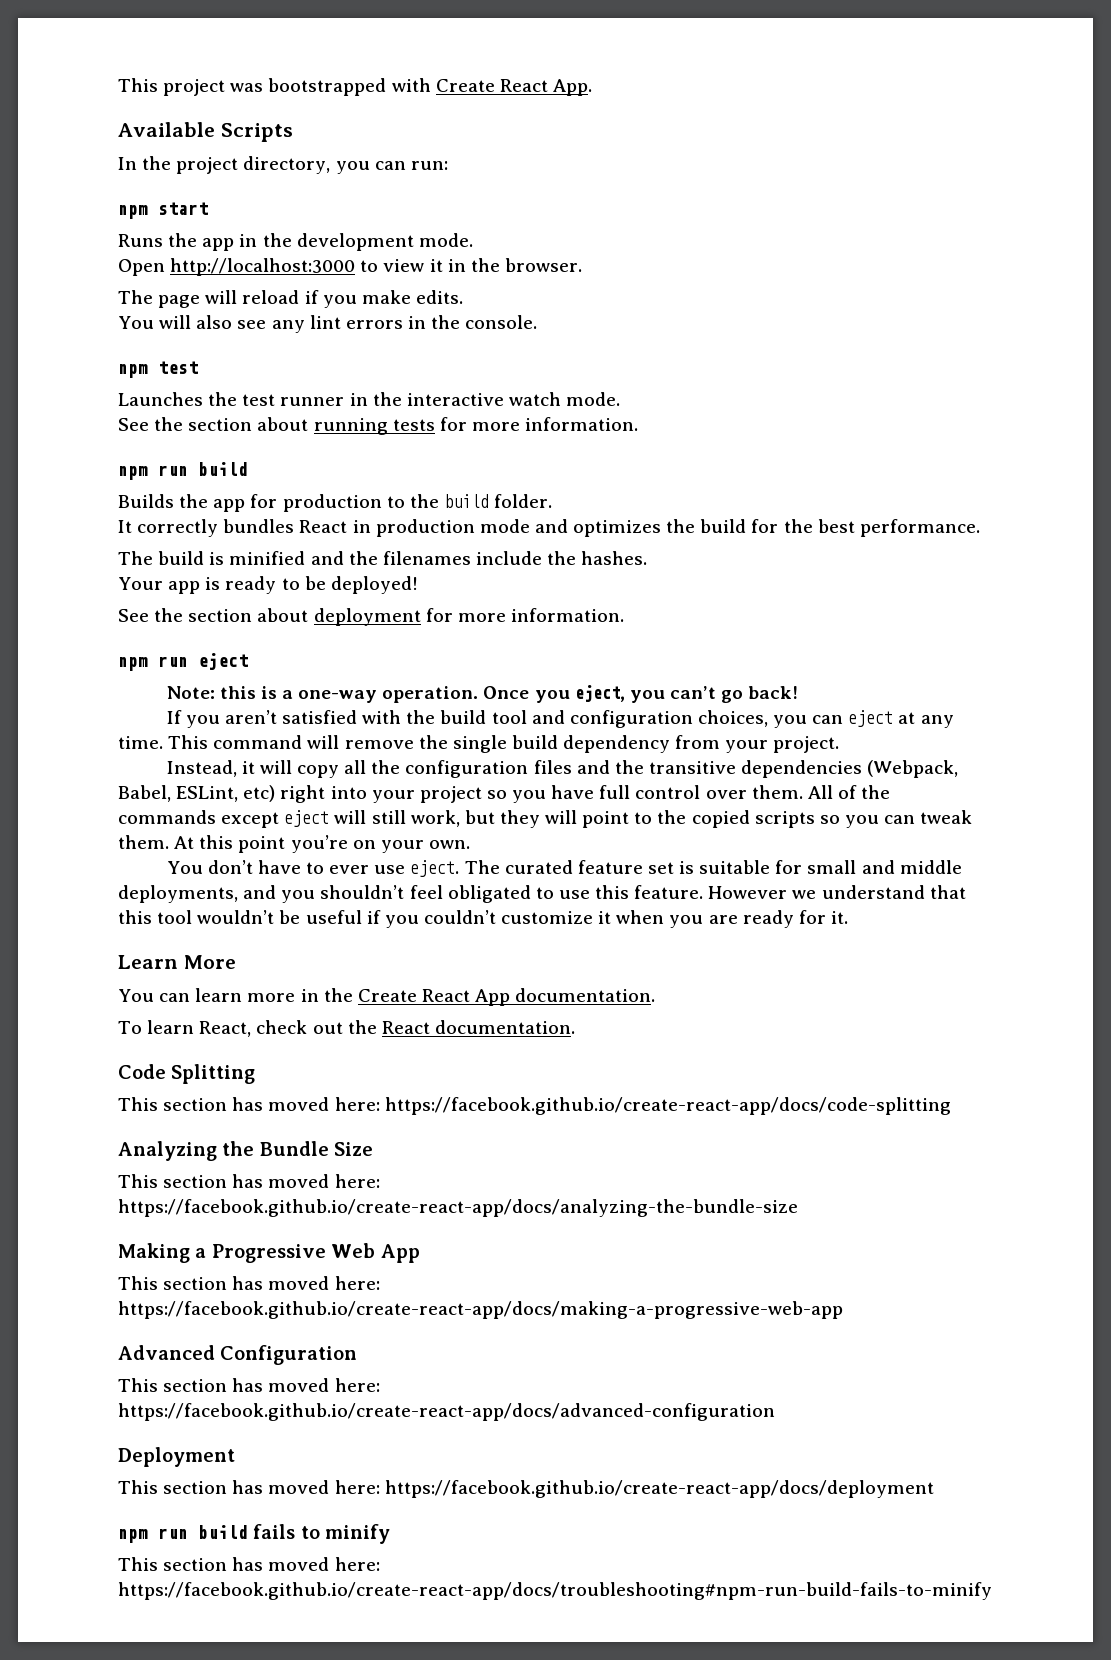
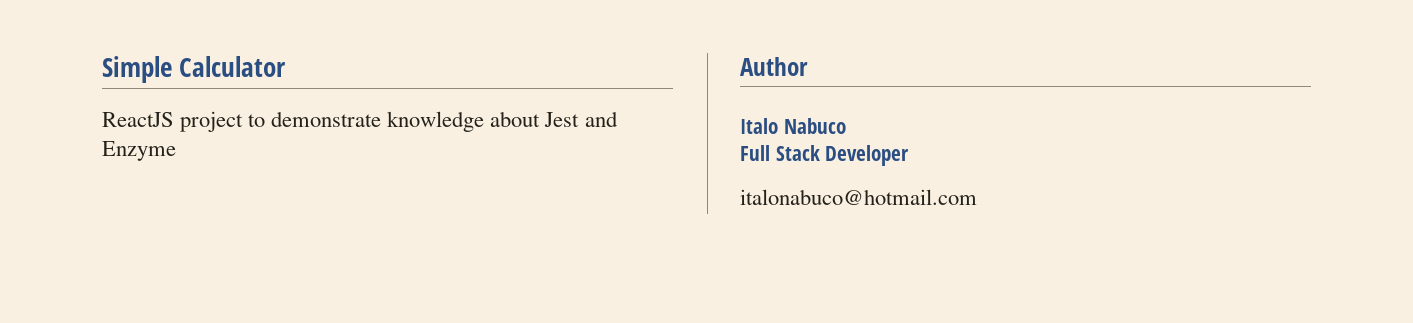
- This project was bootstrapped with Create React App.
- Available Scripts
- In the project directory, you can run:
- npm start
- Runs the app in the development mode.
- Open http://localhost:3000 to view it in the browser.
- The page will reload if you make edits.
- You will also see any lint errors in the console.
- npm test
- Launches the test runner in the interactive watch mode.
- See the section about running tests for more information.
- npm run build
- Builds the app for production to the build folder.
- It correctly bundles React in production mode and optimizes the build for the best performance.
- The build is minified and the filenames include the hashes.
- Your app is ready to be deployed!
- See the section about deployment for more information.
- npm run eject
- Note: this is a one-way operation. Once you eject, you can’t go back!
- If you aren’t satisfied with the build tool and configuration choices, you can eject at any time. This command will remove the single build dependency from your project.
- Instead, it will copy all the configuration files and the transitive dependencies (Webpack, Babel, ESLint, etc) right into your project so you have full control over them. All of the commands except eject will still work, but they will point to the copied scripts so you can tweak them. At this point you’re on your own.
- You don’t have to ever use eject. The curated feature set is suitable for small and middle deployments, and you shouldn’t feel obligated to use this feature. However we understand that this tool wouldn’t be useful if you couldn’t customize it when you are ready for it.
- Learn More
- You can learn more in the Create React App documentation.
- To learn React, check out the React documentation.
- Code Splitting
- This section has moved here: https://facebook.github.io/create-react-app/docs/code-splitting
- Analyzing the Bundle Size
- This section has moved here: https://facebook.github.io/create-react-app/docs/analyzing-the-bundle-size
- Making a Progressive Web App
- This section has moved here: https://facebook.github.io/create-react-app/docs/making-a-progressive-web-app
- Advanced Configuration
- This section has moved here: https://facebook.github.io/create-react-app/docs/advanced-configuration
- Deployment
- This section has moved here: https://facebook.github.io/create-react-app/docs/deployment
- npm run build fails to minify
- This section has moved here: https://facebook.github.io/create-react-app/docs/troubleshooting#npm-run-build-fails-to-minify
+ Simple Calculator
+ ReactJS project to demonstrate knowledge about Jest and Enzyme
+ Author
+ Italo Nabuco
+ Full Stack Developer
+ italonabuco@hotmail.com

